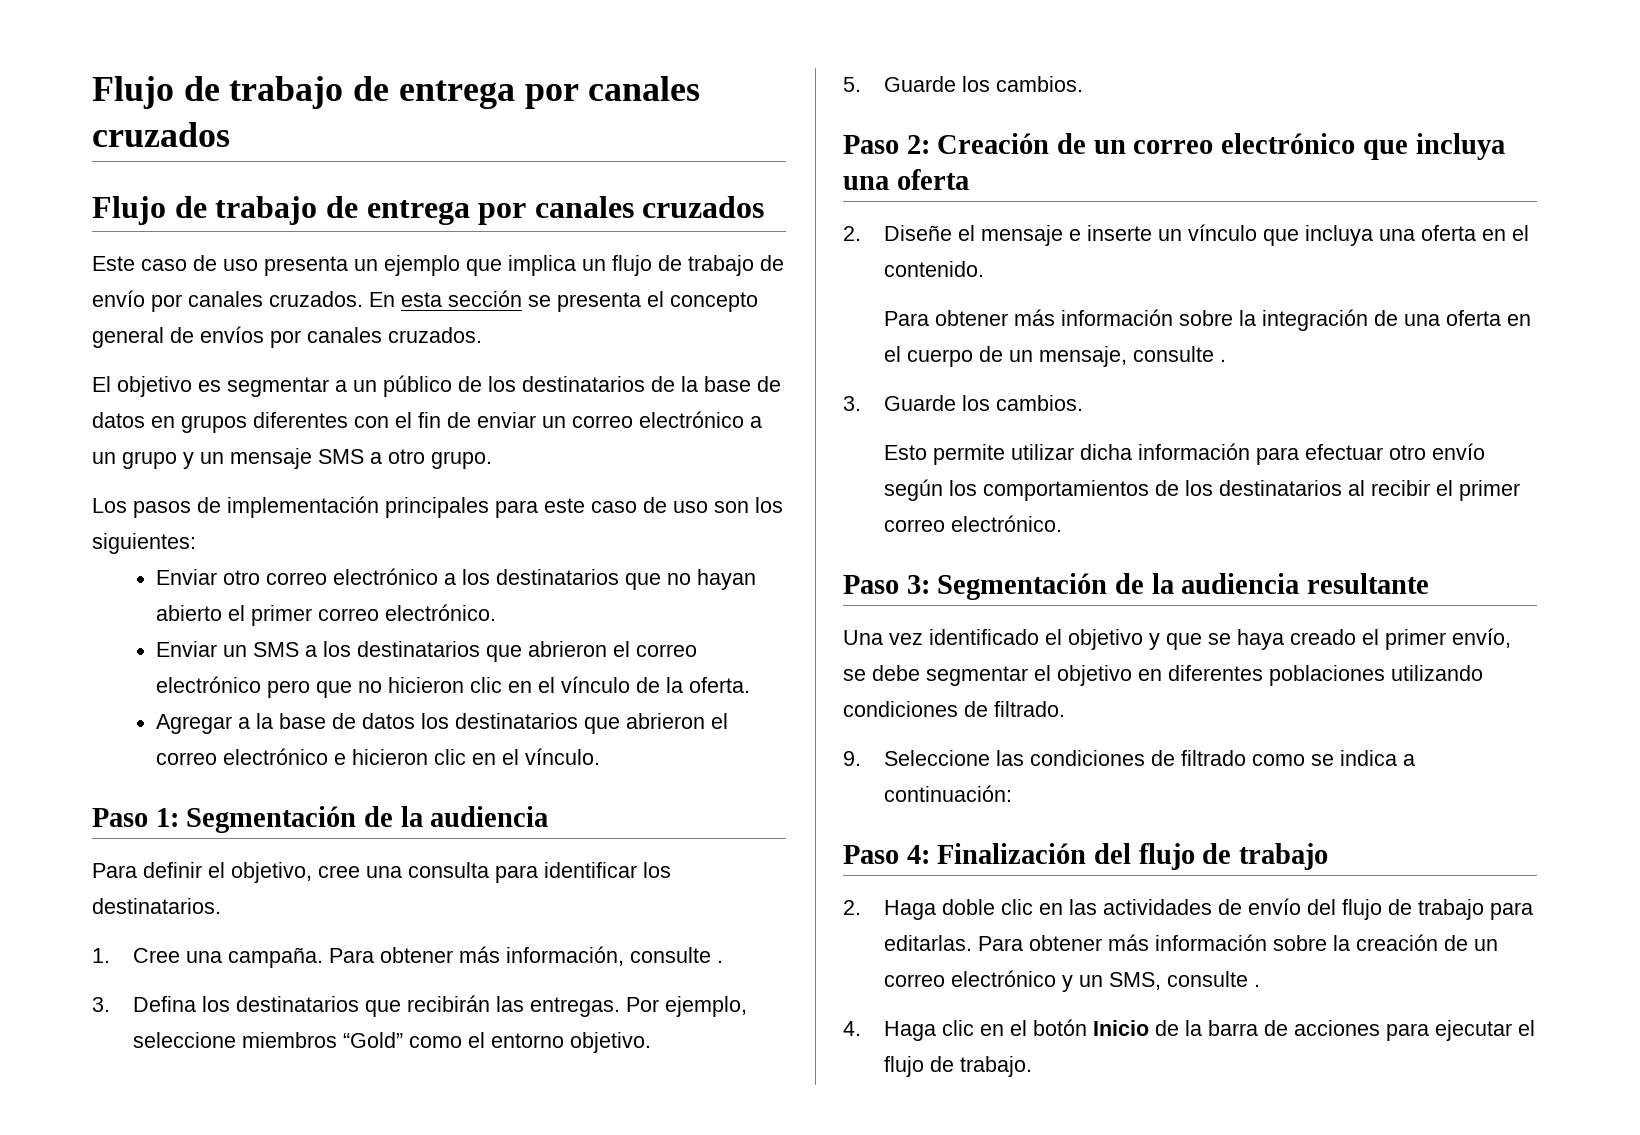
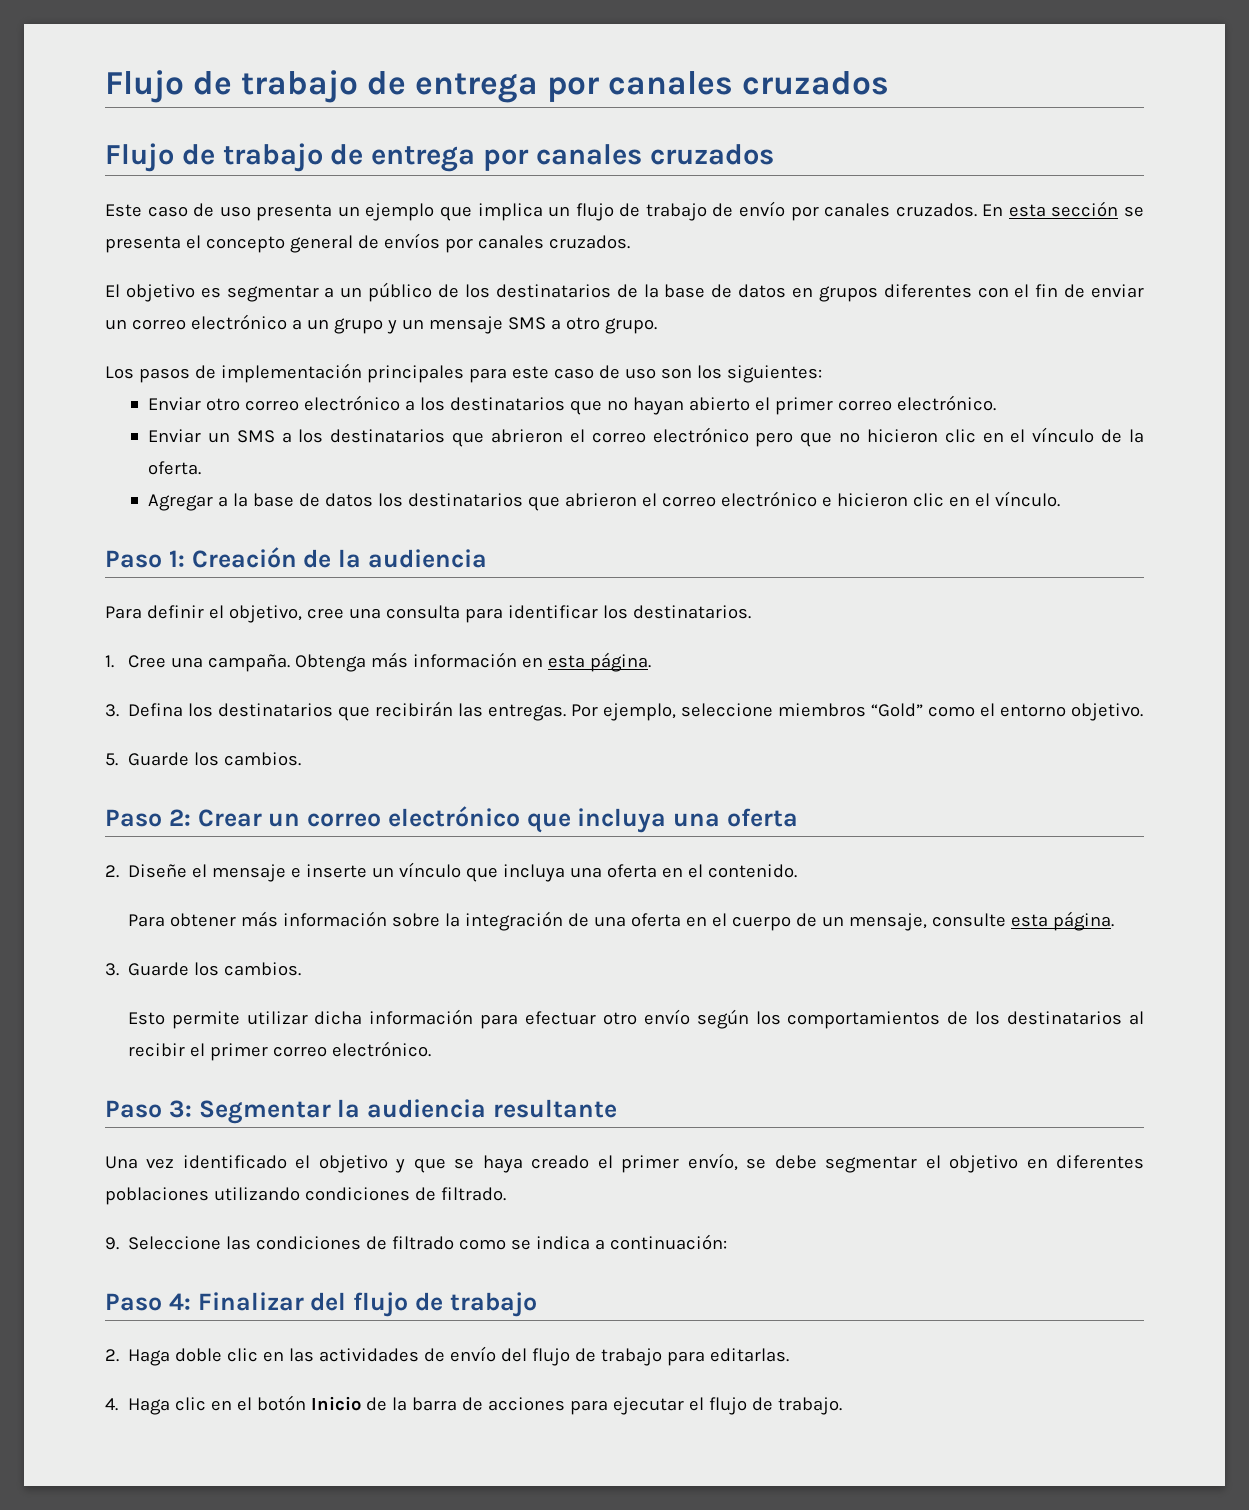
- Paso 1: Segmentación de la audiencia
+ Paso 1: Creación de la audiencia
- Para obtener más información, consulte .
+ Obtenga más información en esta página.
- Paso 2: Creación de un correo electrónico que incluya una oferta
+ Paso 2: Crear un correo electrónico que incluya una oferta
- Para obtener más información sobre la integración de una oferta en el cuerpo de un mensaje, consulte .
+ Para obtener más información sobre la integración de una oferta en el cuerpo de un mensaje, consulte esta página.
- Paso 3: Segmentación de la audiencia resultante
+ Paso 3: Segmentar la audiencia resultante
- Paso 4: Finalización del flujo de trabajo
+ Paso 4: Finalizar del flujo de trabajo
- Para obtener más información sobre la creación de un correo electrónico y un SMS, consulte .

